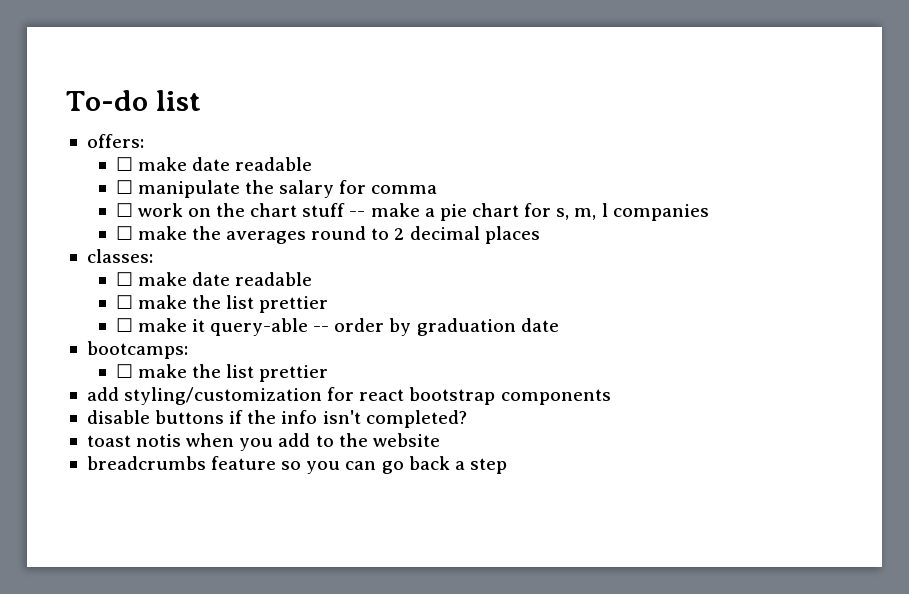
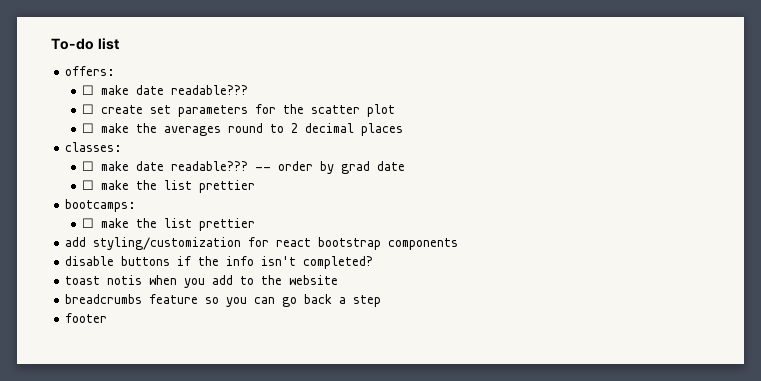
  offers:
- ☐ make date readable
- ☐ manipulate the salary for comma
- ☐ work on the chart stuff -- make a pie chart for s, m, l companies
+ ☐ make date readable???
+ ☐ create set parameters for the scatter plot
  classes:
- ☐ make date readable
+ ☐ make date readable??? -- order by grad date
  ☐ make the list prettier
- ☐ make it query-able -- order by graduation date
+ footer

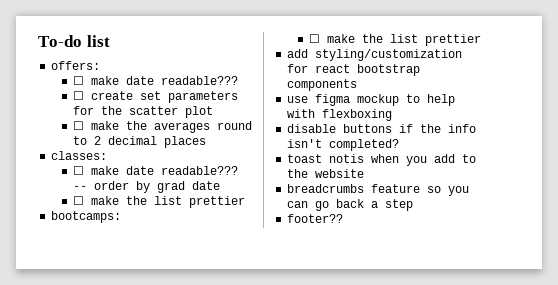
+ use figma mockup to help with flexboxing
- footer
+ footer??

